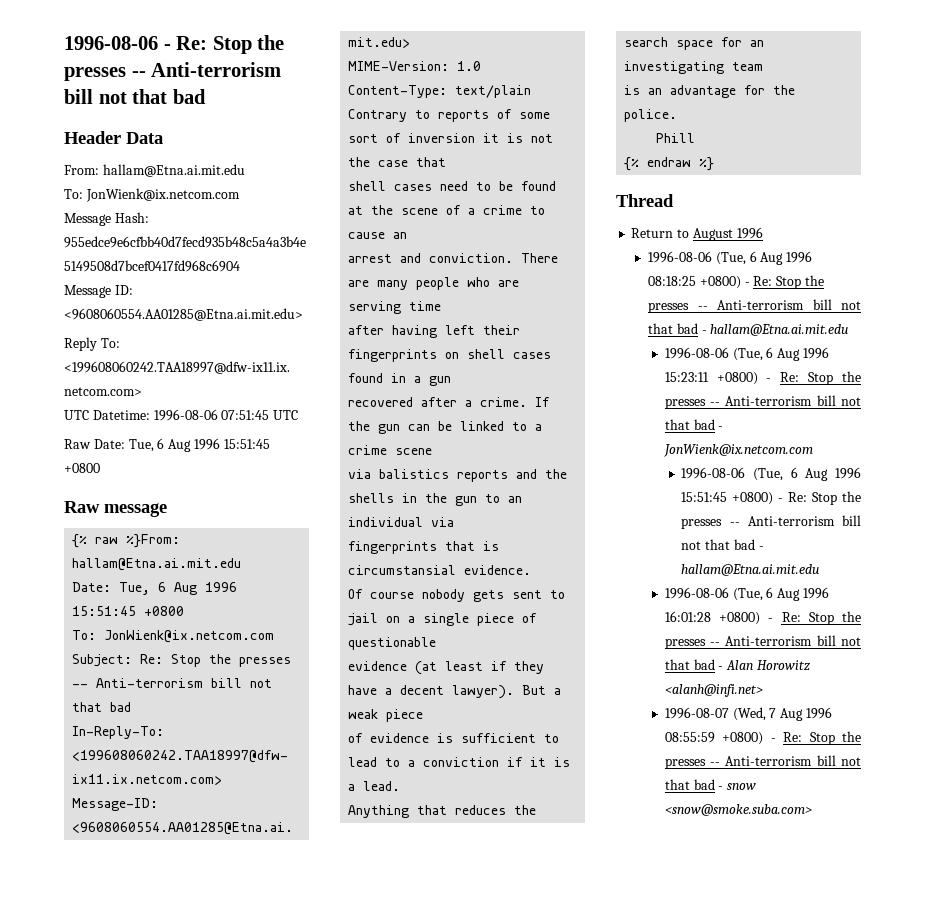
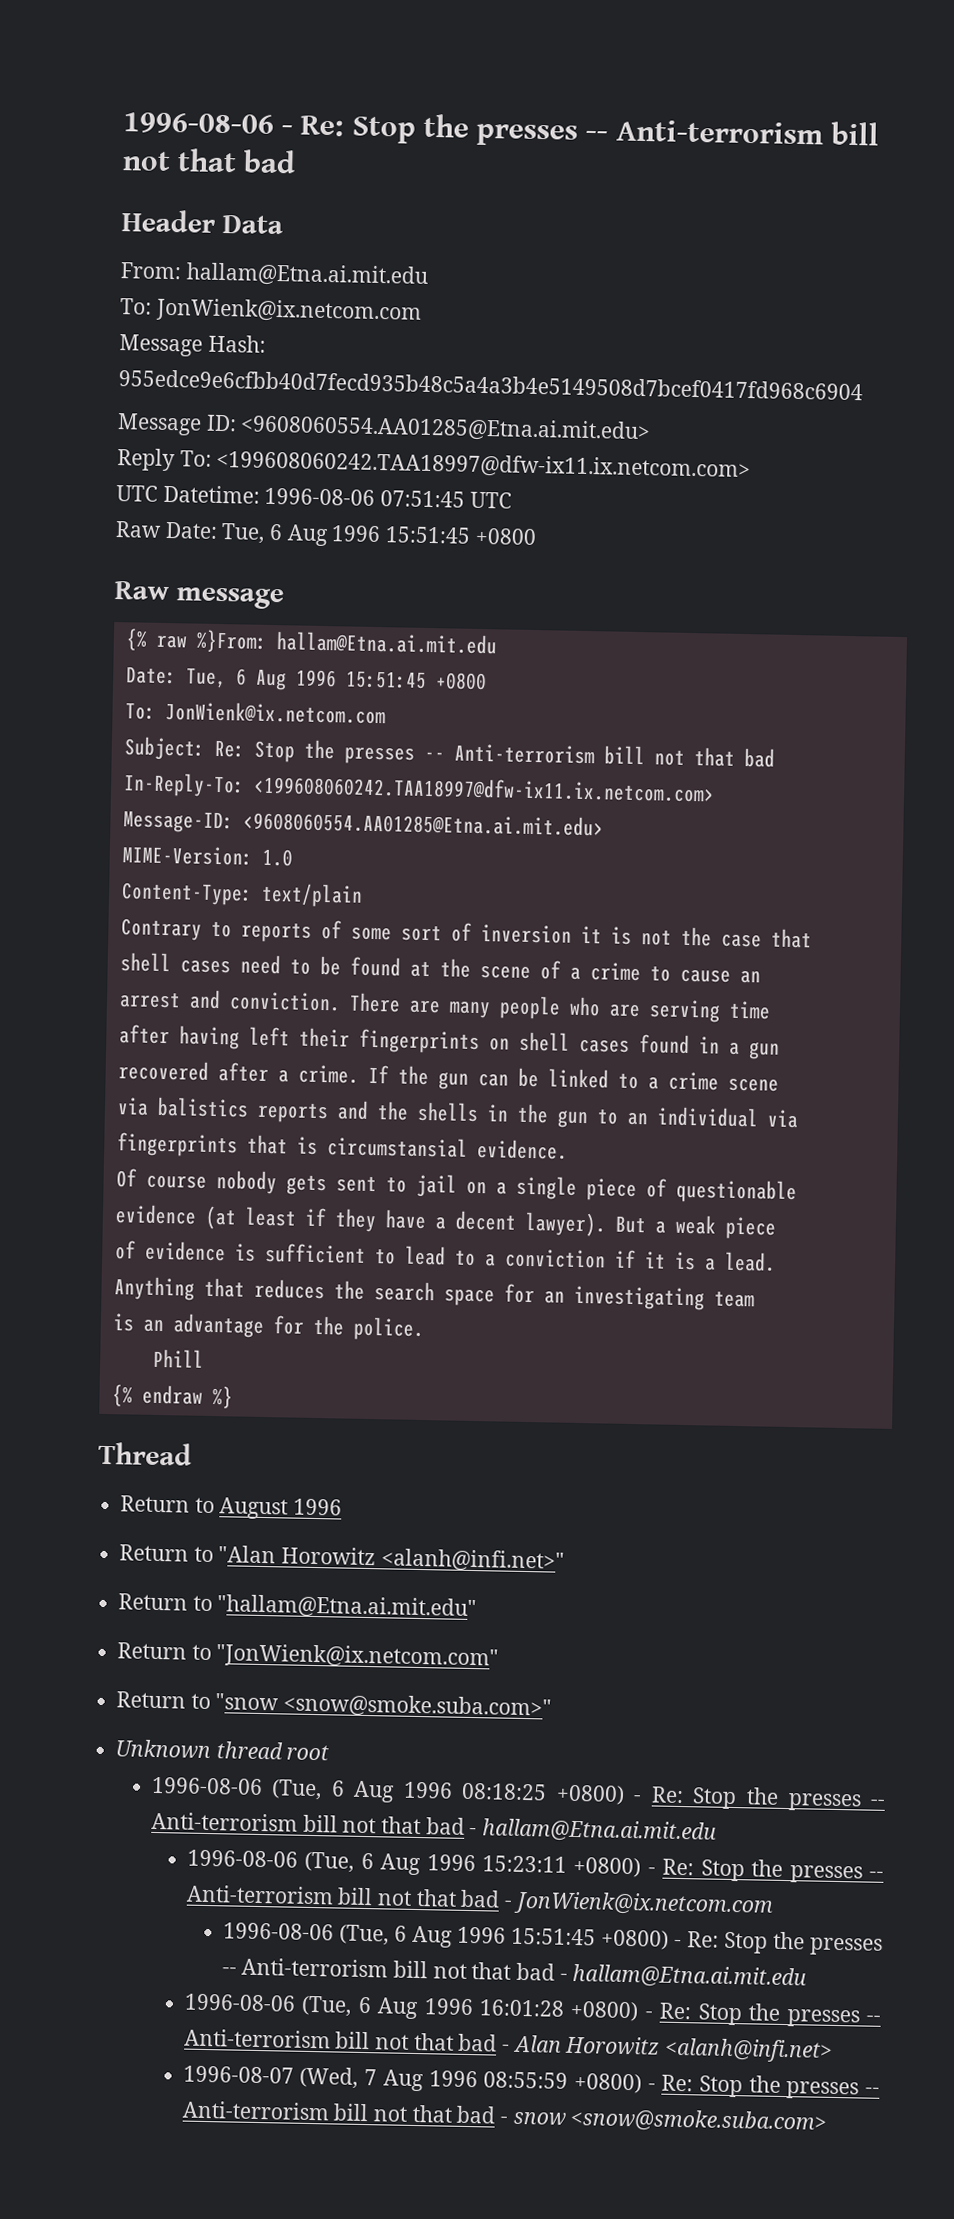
+ Return to "Alan Horowitz <alanh@infi.net>"
+ Return to "hallam@Etna.ai.mit.edu"
+ Return to "JonWienk@ix.netcom.com"
+ Return to "snow <snow@smoke.suba.com>"
+ Unknown thread root

